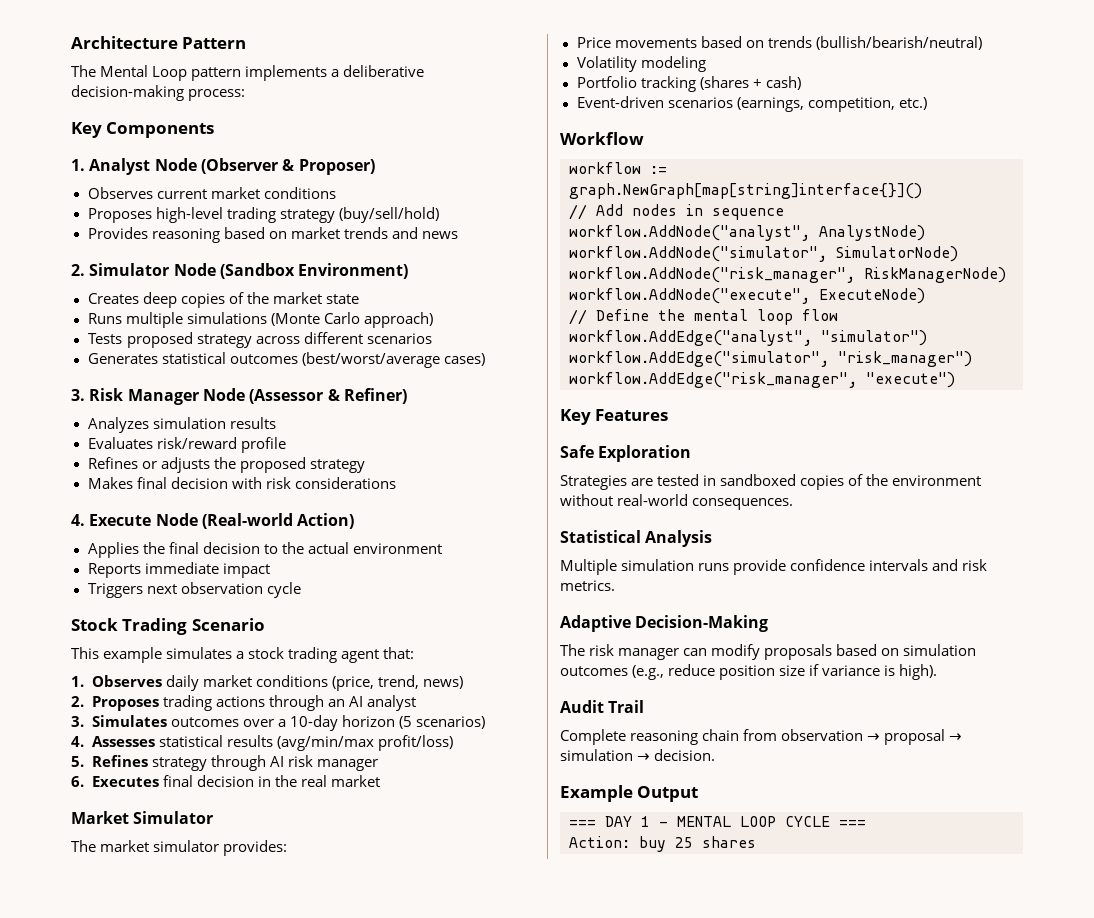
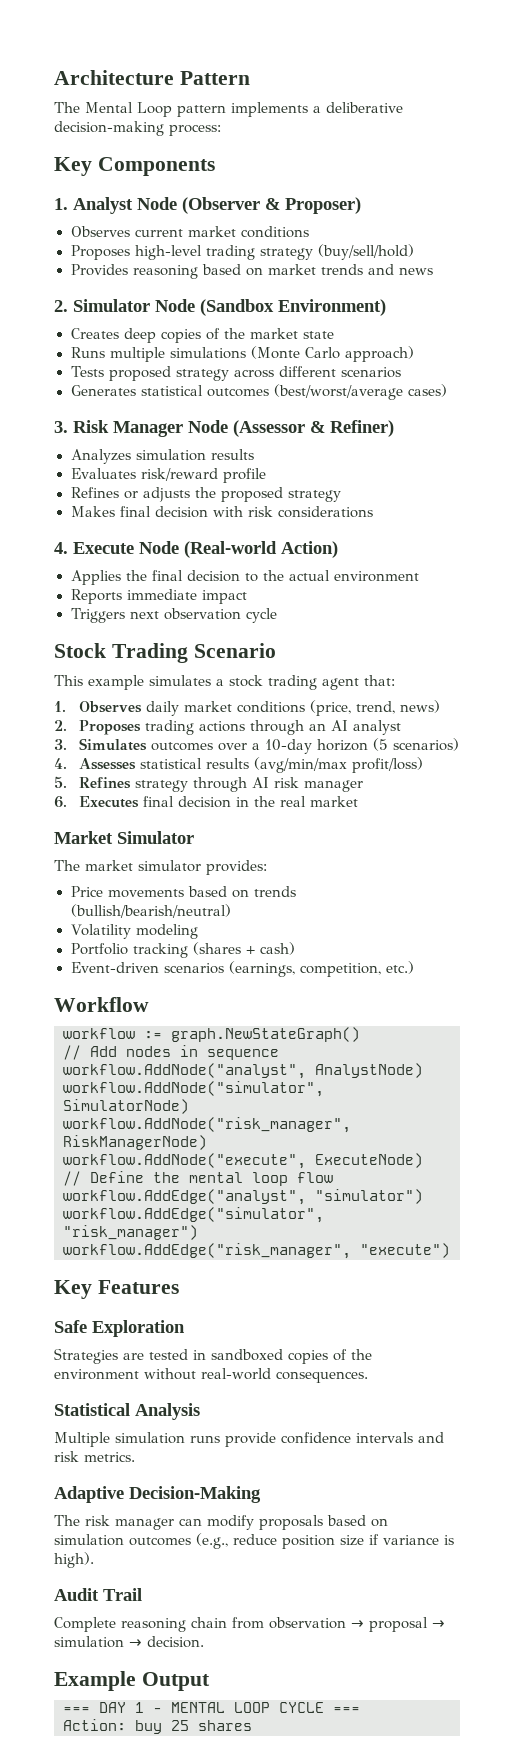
- workflow := graph.NewGraph[map[string]interface{}]()
+ workflow := graph.NewStateGraph()

